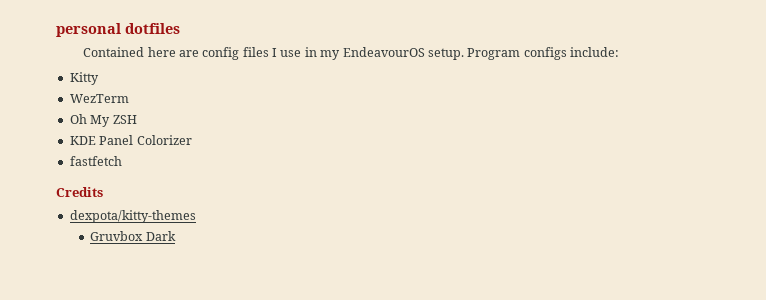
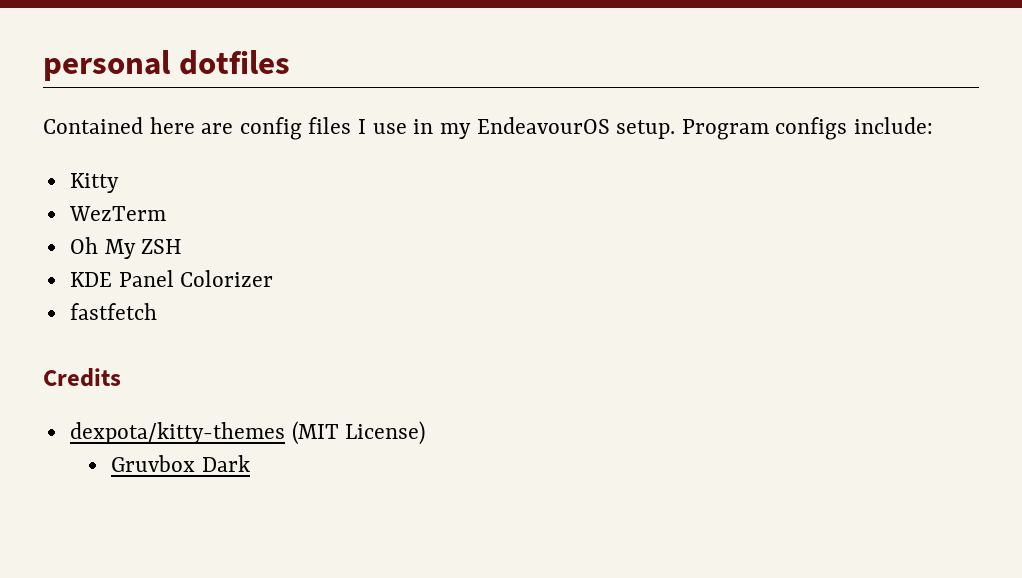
- dexpota/kitty-themes
+ dexpota/kitty-themes (MIT License)

